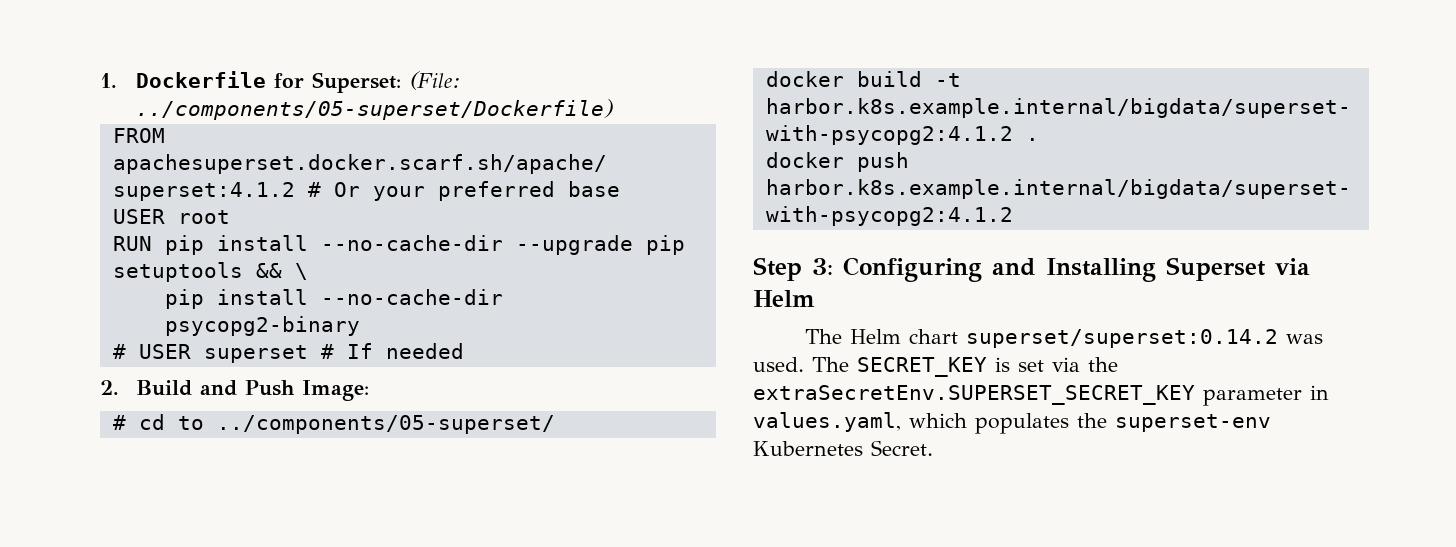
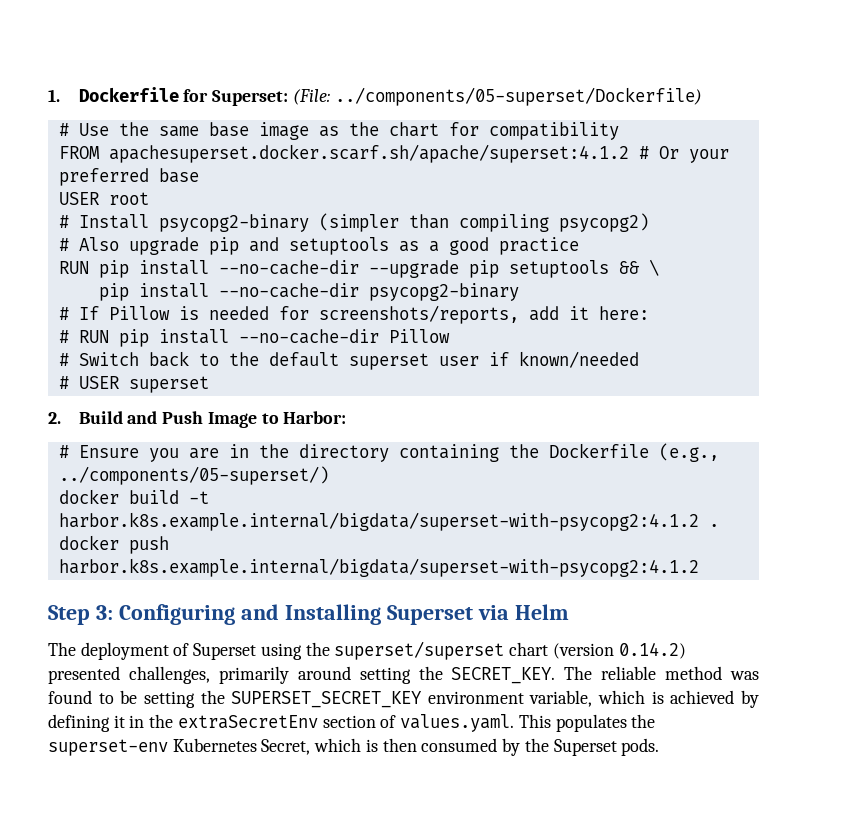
+ # Use the same base image as the chart for compatibility
+ # Install psycopg2-binary (simpler than compiling psycopg2)
+ # Also upgrade pip and setuptools as a good practice
+ # If Pillow is needed for screenshots/reports, add it here:
+ # RUN pip install --no-cache-dir Pillow
+ # Switch back to the default superset user if known/needed
- # USER superset # If needed
+ # USER superset
- 2. Build and Push Image:
- # cd to ../components/05-superset/
+ 2. Build and Push Image to Harbor:
+ # Ensure you are in the directory containing the Dockerfile (e.g., ../components/05-superset/)
- The Helm chart superset/superset:0.14.2 was used. The SECRET_KEY is set via the extraSecretEnv.SUPERSET_SECRET_KEY parameter in values.yaml, which populates the superset-env Kubernetes Secret.
+ The deployment of Superset using the superset/superset chart (version 0.14.2) presented challenges, primarily around setting the SECRET_KEY. The reliable method was found to be setting the SUPERSET_SECRET_KEY environment variable, which is achieved by defining it in the extraSecretEnv section of values.yaml. This populates the superset-env Kubernetes Secret, which is then consumed by the Superset pods.

